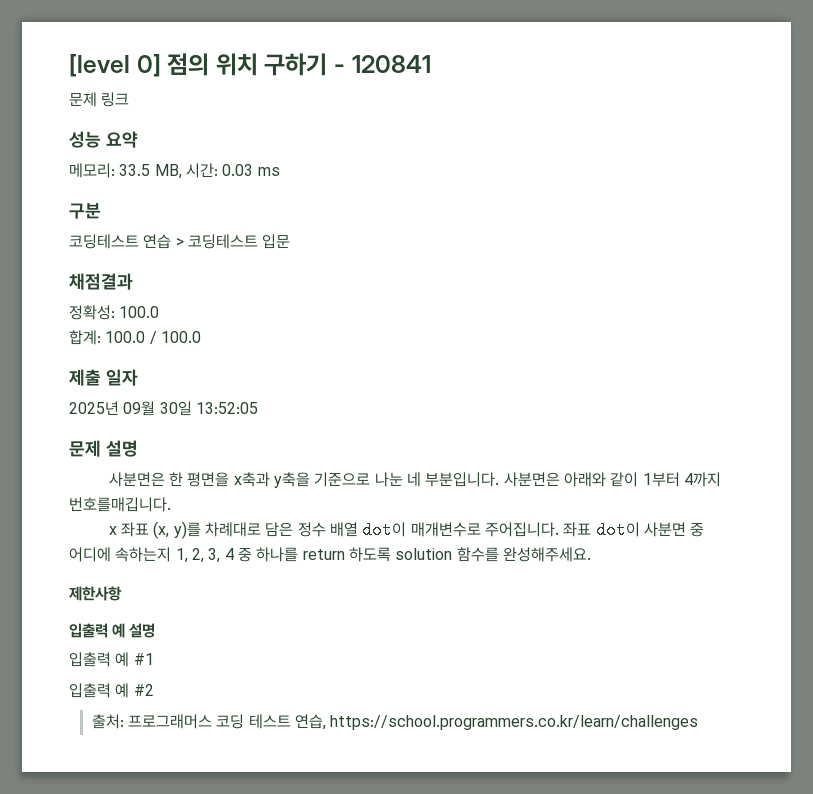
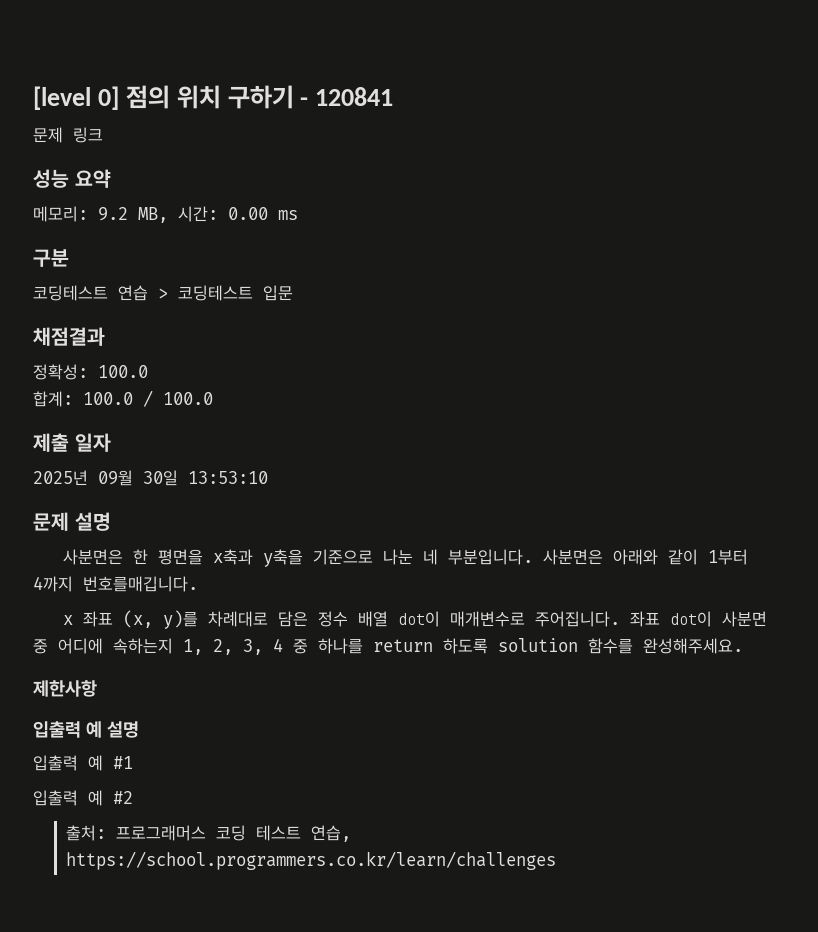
- 메모리: 33.5 MB, 시간: 0.03 ms
+ 메모리: 9.2 MB, 시간: 0.00 ms
- 2025년 09월 30일 13:52:05
+ 2025년 09월 30일 13:53:10

